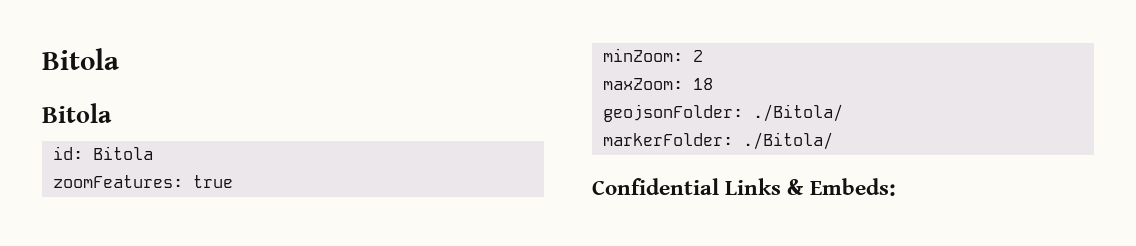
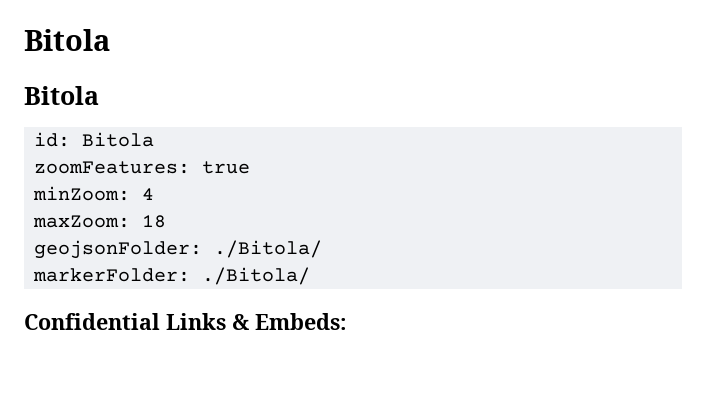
- minZoom: 2
+ minZoom: 4

